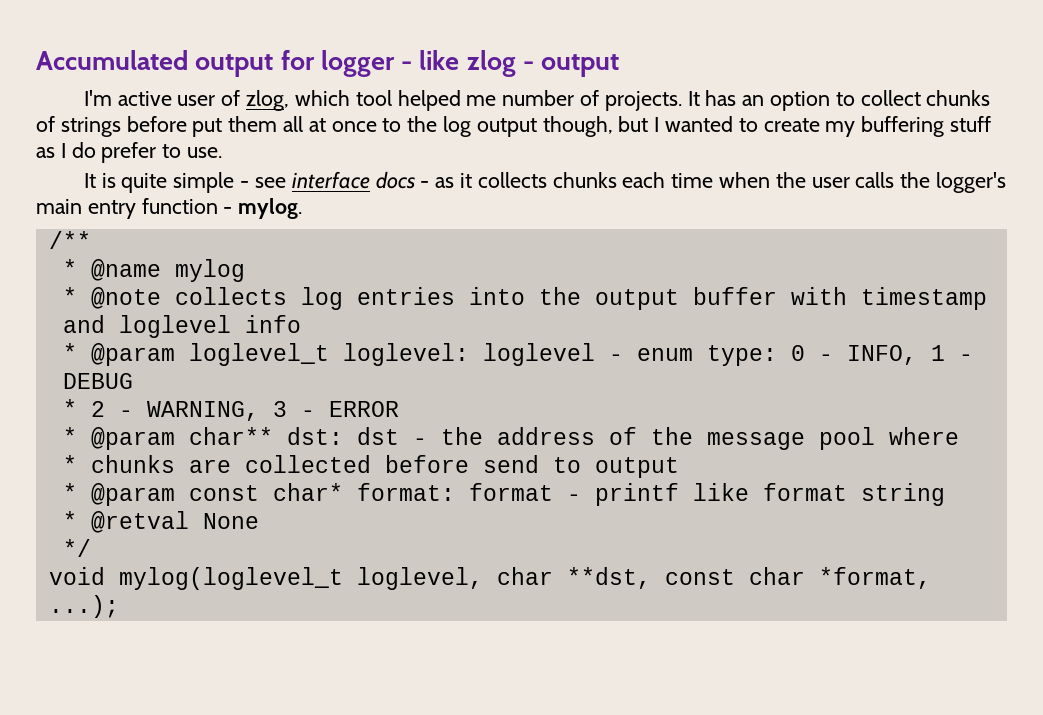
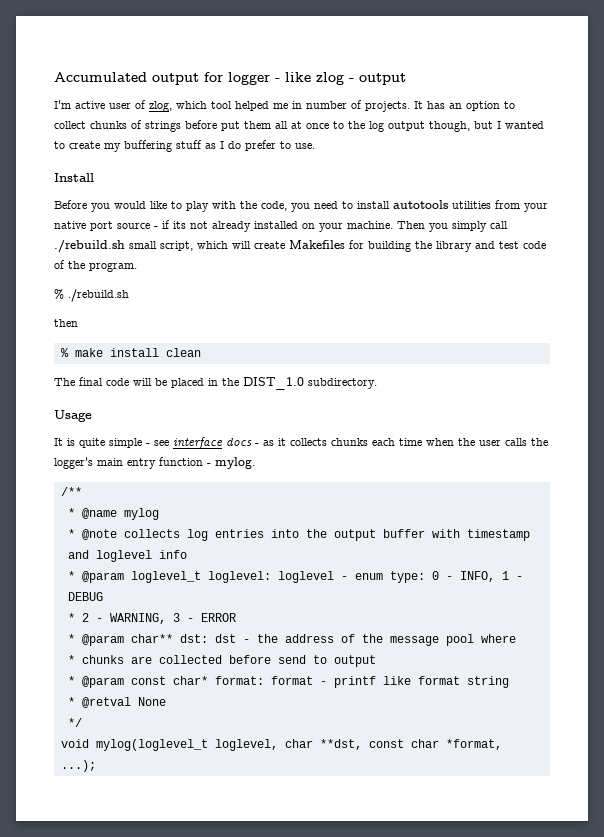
- I'm active user of zlog, which tool helped me number of projects.
+ I'm active user of zlog, which tool helped me in number of projects.
+ Install
+ Before you would like to play with the code, you need to install autotools utilities from your native port source - if its not already installed on your machine. Then you simply call ./rebuild.sh small script, which will create Makefiles for building the library and test code of the program.
+ % ./rebuild.sh
+ then
+ % make install clean
+ The final code will be placed in the DIST_1.0 subdirectory.
+ Usage

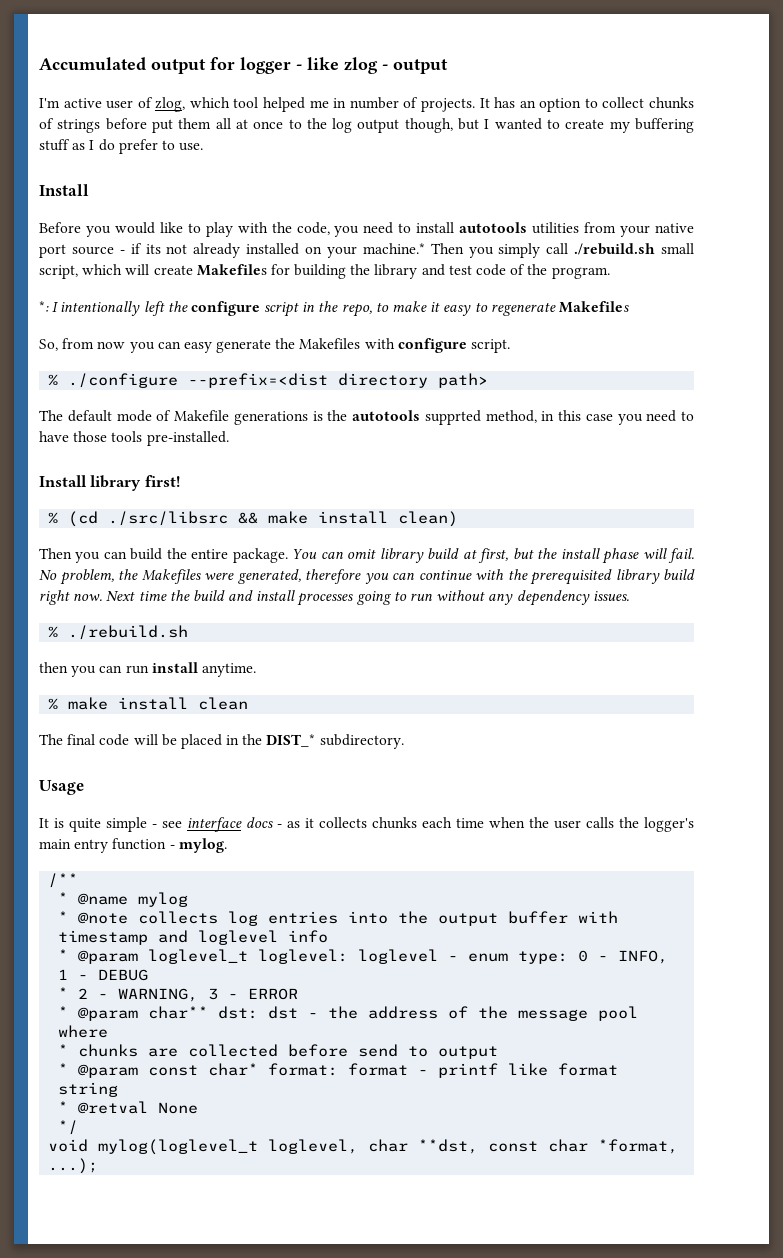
- Before you would like to play with the code, you need to install autotools utilities from your native port source - if its not already installed on your machine. Then you simply call ./rebuild.sh small script, which will create Makefiles for building the library and test code of the program.
+ Before you would like to play with the code, you need to install autotools utilities from your native port source - if its not already installed on your machine.* Then you simply call ./rebuild.sh small script, which will create Makefiles for building the library and test code of the program.
+ *: I intentionally left the configure script in the repo, to make it easy to regenerate Makefiles
+ So, from now you can easy generate the Makefiles with configure script.
+ % ./configure --prefix=<dist directory path>
+ The default mode of Makefile generations is the autotools supprted method, in this case you need to have those tools pre-installed.
+ Install library first!
+ % (cd ./src/libsrc && make install clean)
+ Then you can build the entire package. You can omit library build at first, but the install phase will fail. No problem, the Makefiles were generated, therefore you can continue with the prerequisited library build right now. Next time the build and install processes going to run without any dependency issues.
  % ./rebuild.sh
- then
+ then you can run install anytime.
- The final code will be placed in the DIST_1.0 subdirectory.
+ The final code will be placed in the DIST_* subdirectory.

